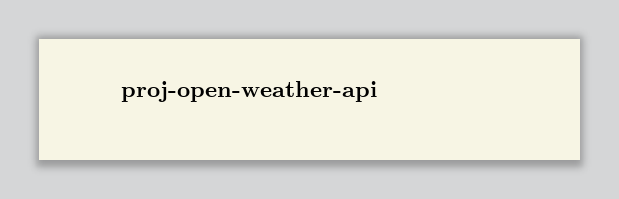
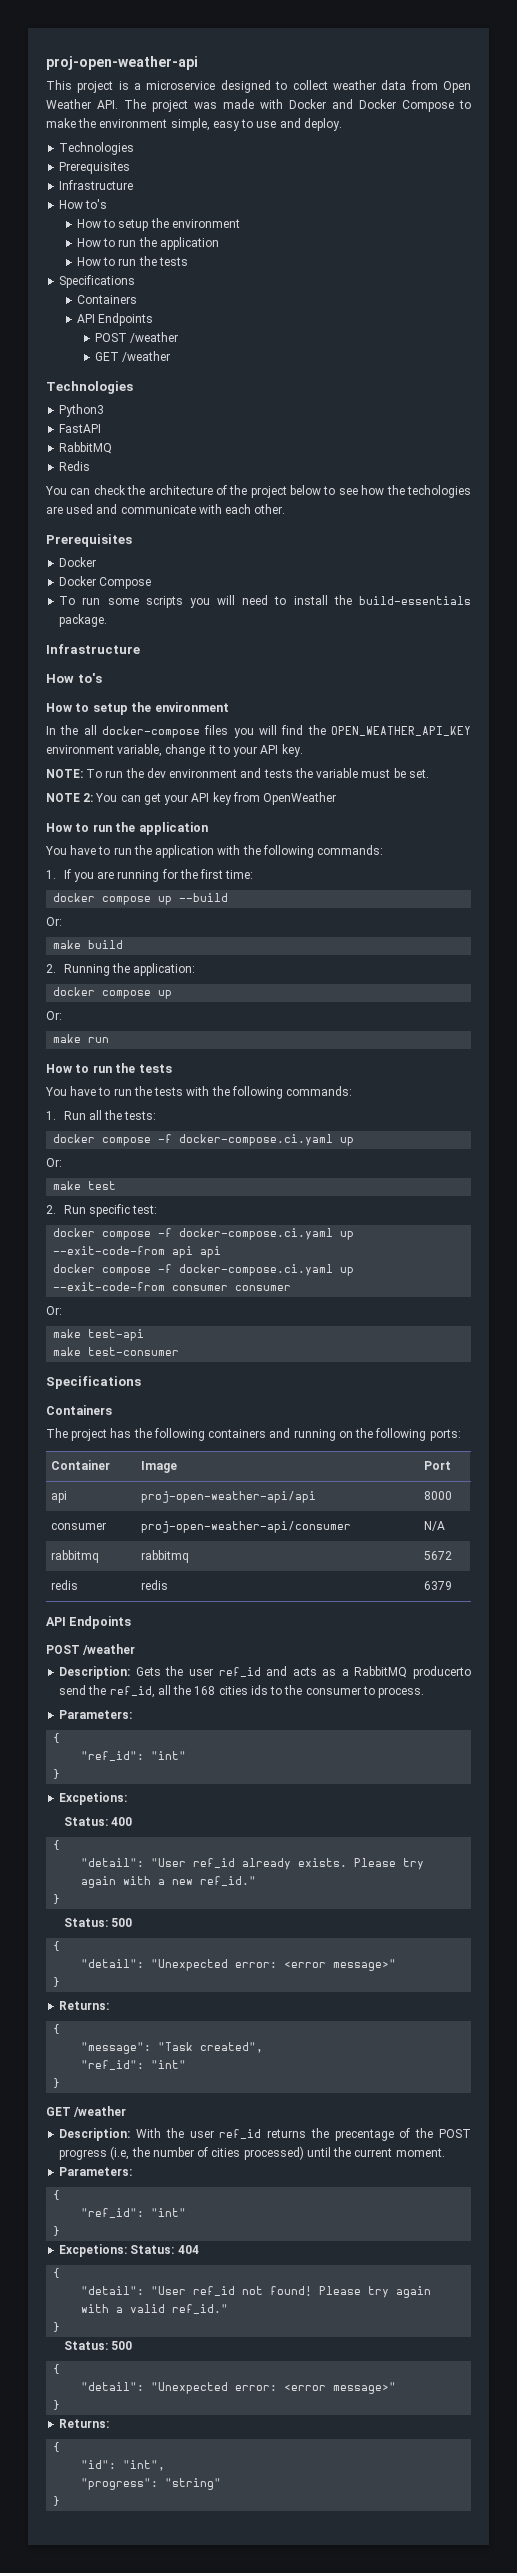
+ This project is a microservice designed to collect weather data from Open Weather API. The project was made with Docker and Docker Compose to make the environment simple, easy to use and deploy.
+ Technologies
+ Prerequisites
+ Infrastructure
+ How to's
+ How to setup the environment
+ How to run the application
+ How to run the tests
+ Specifications
+ Containers
+ API Endpoints
+ POST /weather
+ GET /weather
+ Technologies
+ Python3
+ FastAPI
+ RabbitMQ
+ Redis
+ You can check the architecture of the project below to see how the techologies are used and communicate with each other.
+ Prerequisites
+ Docker
+ Docker Compose
+ To run some scripts you will need to install the build-essentials package.
+ Infrastructure
+ How to's
+ How to setup the environment
+ In the all docker-compose files you will find the OPEN_WEATHER_API_KEY environment variable, change it to your API key.
+ NOTE: To run the dev environment and tests the variable must be set.
+ NOTE 2: You can get your API key from OpenWeather
+ How to run the application
+ You have to run the application with the following commands:
+ 1. If you are running for the first time:
+ docker compose up --build
+ Or:
+ make build
+ 2. Running the application:
+ docker compose up
+ Or:
+ make run
+ How to run the tests
+ You have to run the tests with the following commands:
+ 1. Run all the tests:
+ docker compose -f docker-compose.ci.yaml up
+ Or:
+ make test
+ 2. Run specific test:
+ docker compose -f docker-compose.ci.yaml up --exit-code-from api api
+ docker compose -f docker-compose.ci.yaml up --exit-code-from consumer consumer
+ Or:
+ make test-api
+ make test-consumer
+ Specifications
+ Containers
+ The project has the following containers and running on the following ports:
+ Container | Image | Port
+ api | proj-open-weather-api/api | 8000
+ consumer | proj-open-weather-api/consumer | N/A
+ rabbitmq | rabbitmq | 5672
+ redis | redis | 6379
+ API Endpoints
+ POST /weather
+ Description: Gets the user ref_id and acts as a RabbitMQ producerto send the ref_id, all the 168 cities ids to the consumer to process.
+ Parameters:
+ {
+ "ref_id": "int"
+ }
+ Excpetions:
+ Status: 400
+ {
+ "detail": "User ref_id already exists. Please try again with a new ref_id."
+ }
+ Status: 500
+ {
+ "detail": "Unexpected error: <error message>"
+ }
+ Returns:
+ {
+ "message": "Task created",
+ "ref_id": "int"
+ }
+ GET /weather
+ Description: With the user ref_id returns the precentage of the POST progress (i.e, the number of cities processed) until the current moment.
+ Parameters:
+ {
+ "ref_id": "int"
+ }
+ Excpetions: Status: 404
+ {
+ "detail": "User ref_id not found! Please try again with a valid ref_id."
+ }
+ Status: 500
+ {
+ "detail": "Unexpected error: <error message>"
+ }
+ Returns:
+ {
+ "id": "int",
+ "progress": "string"
+ }

